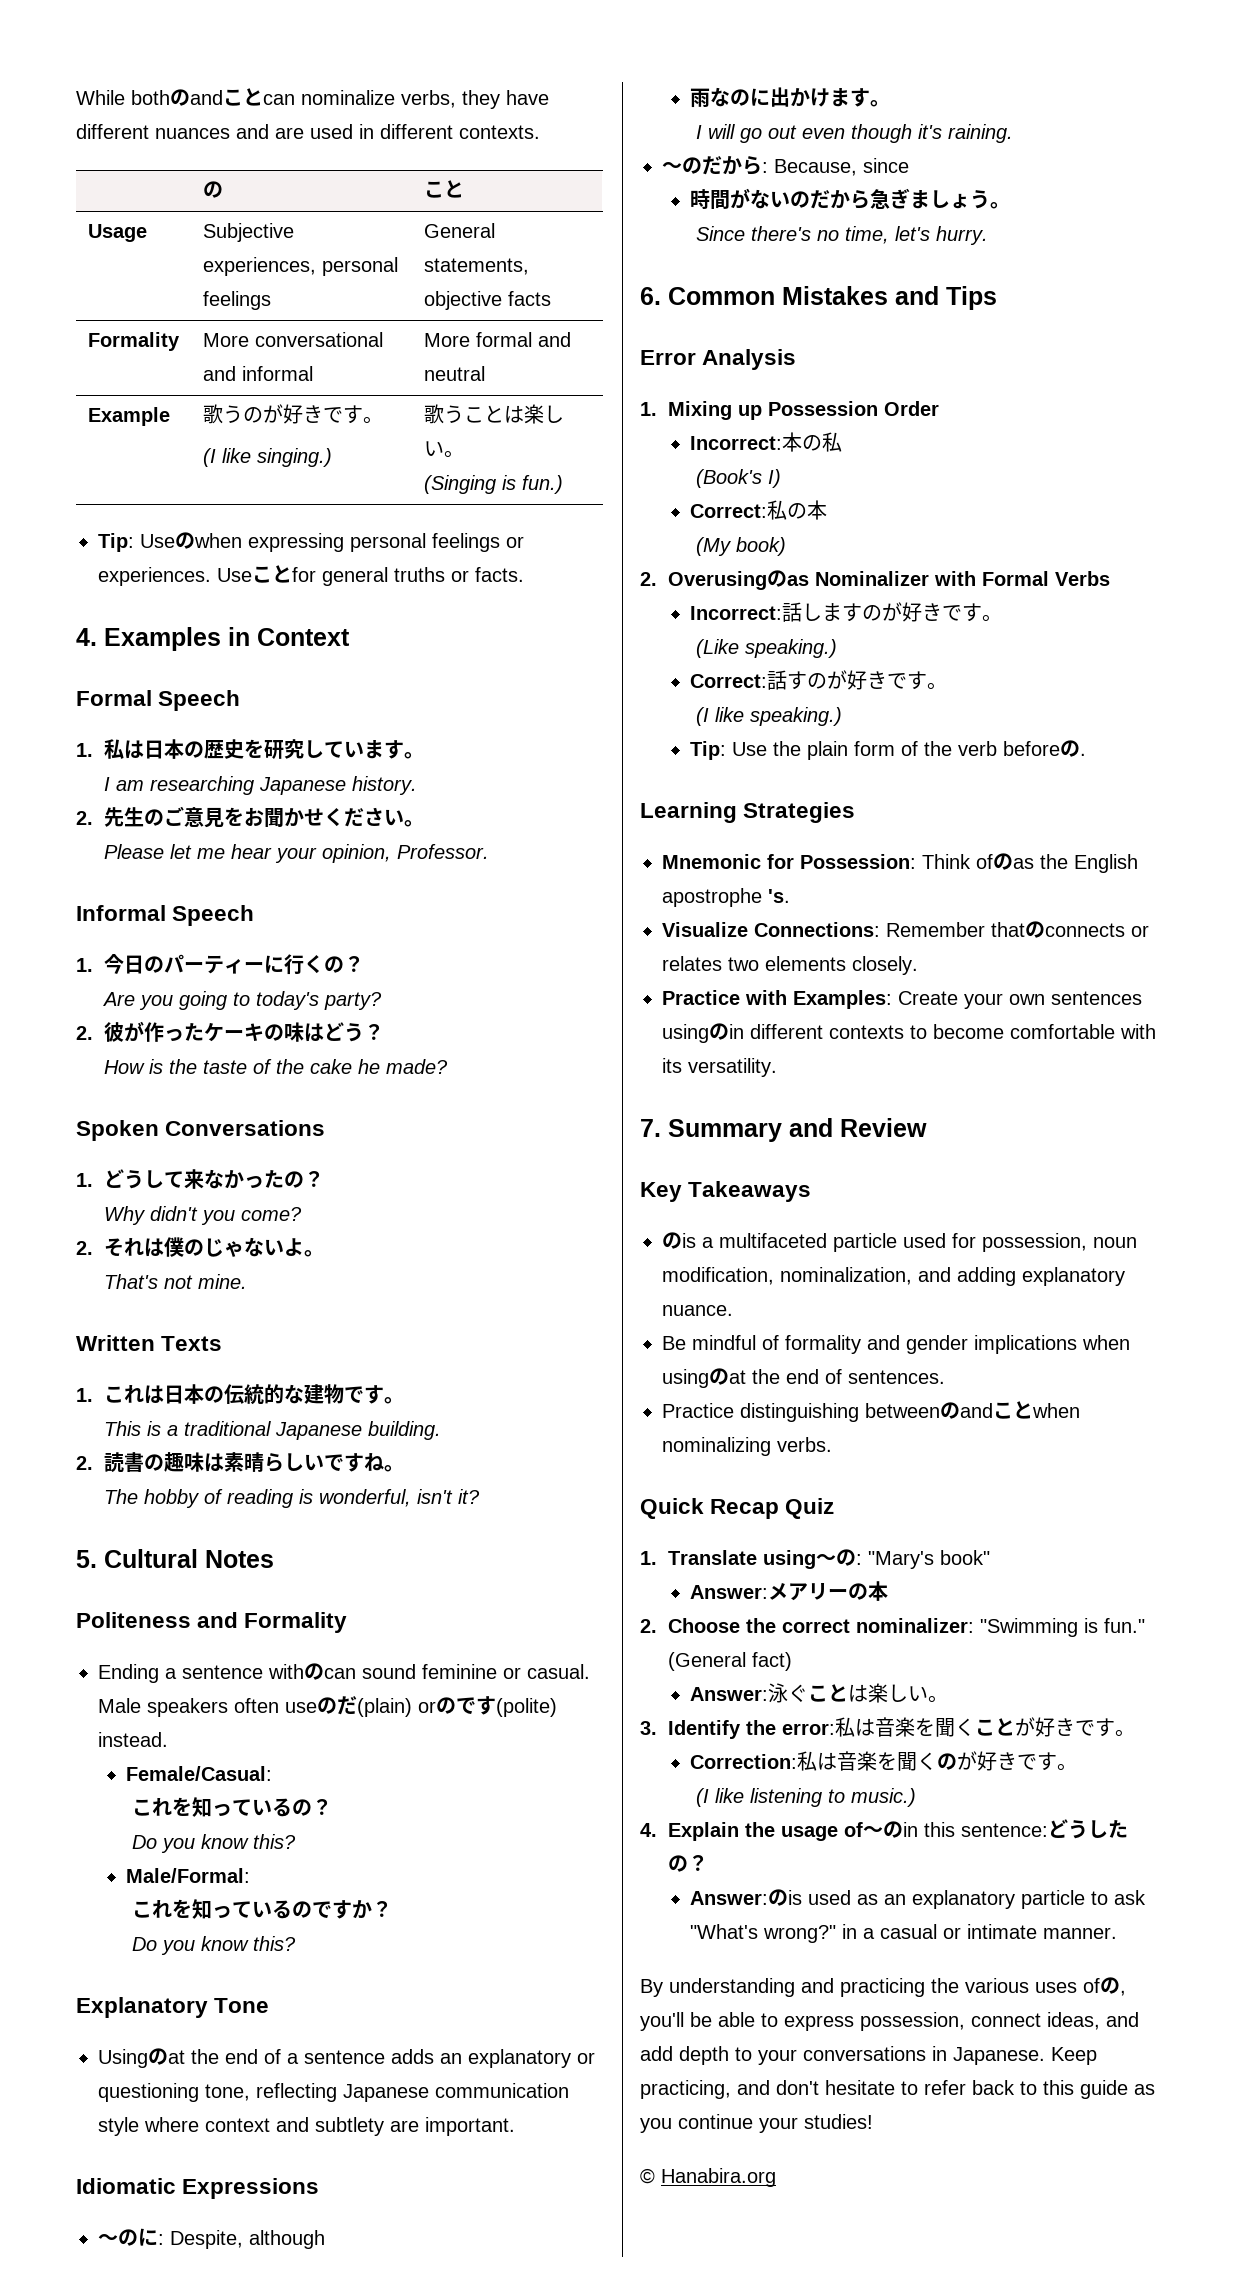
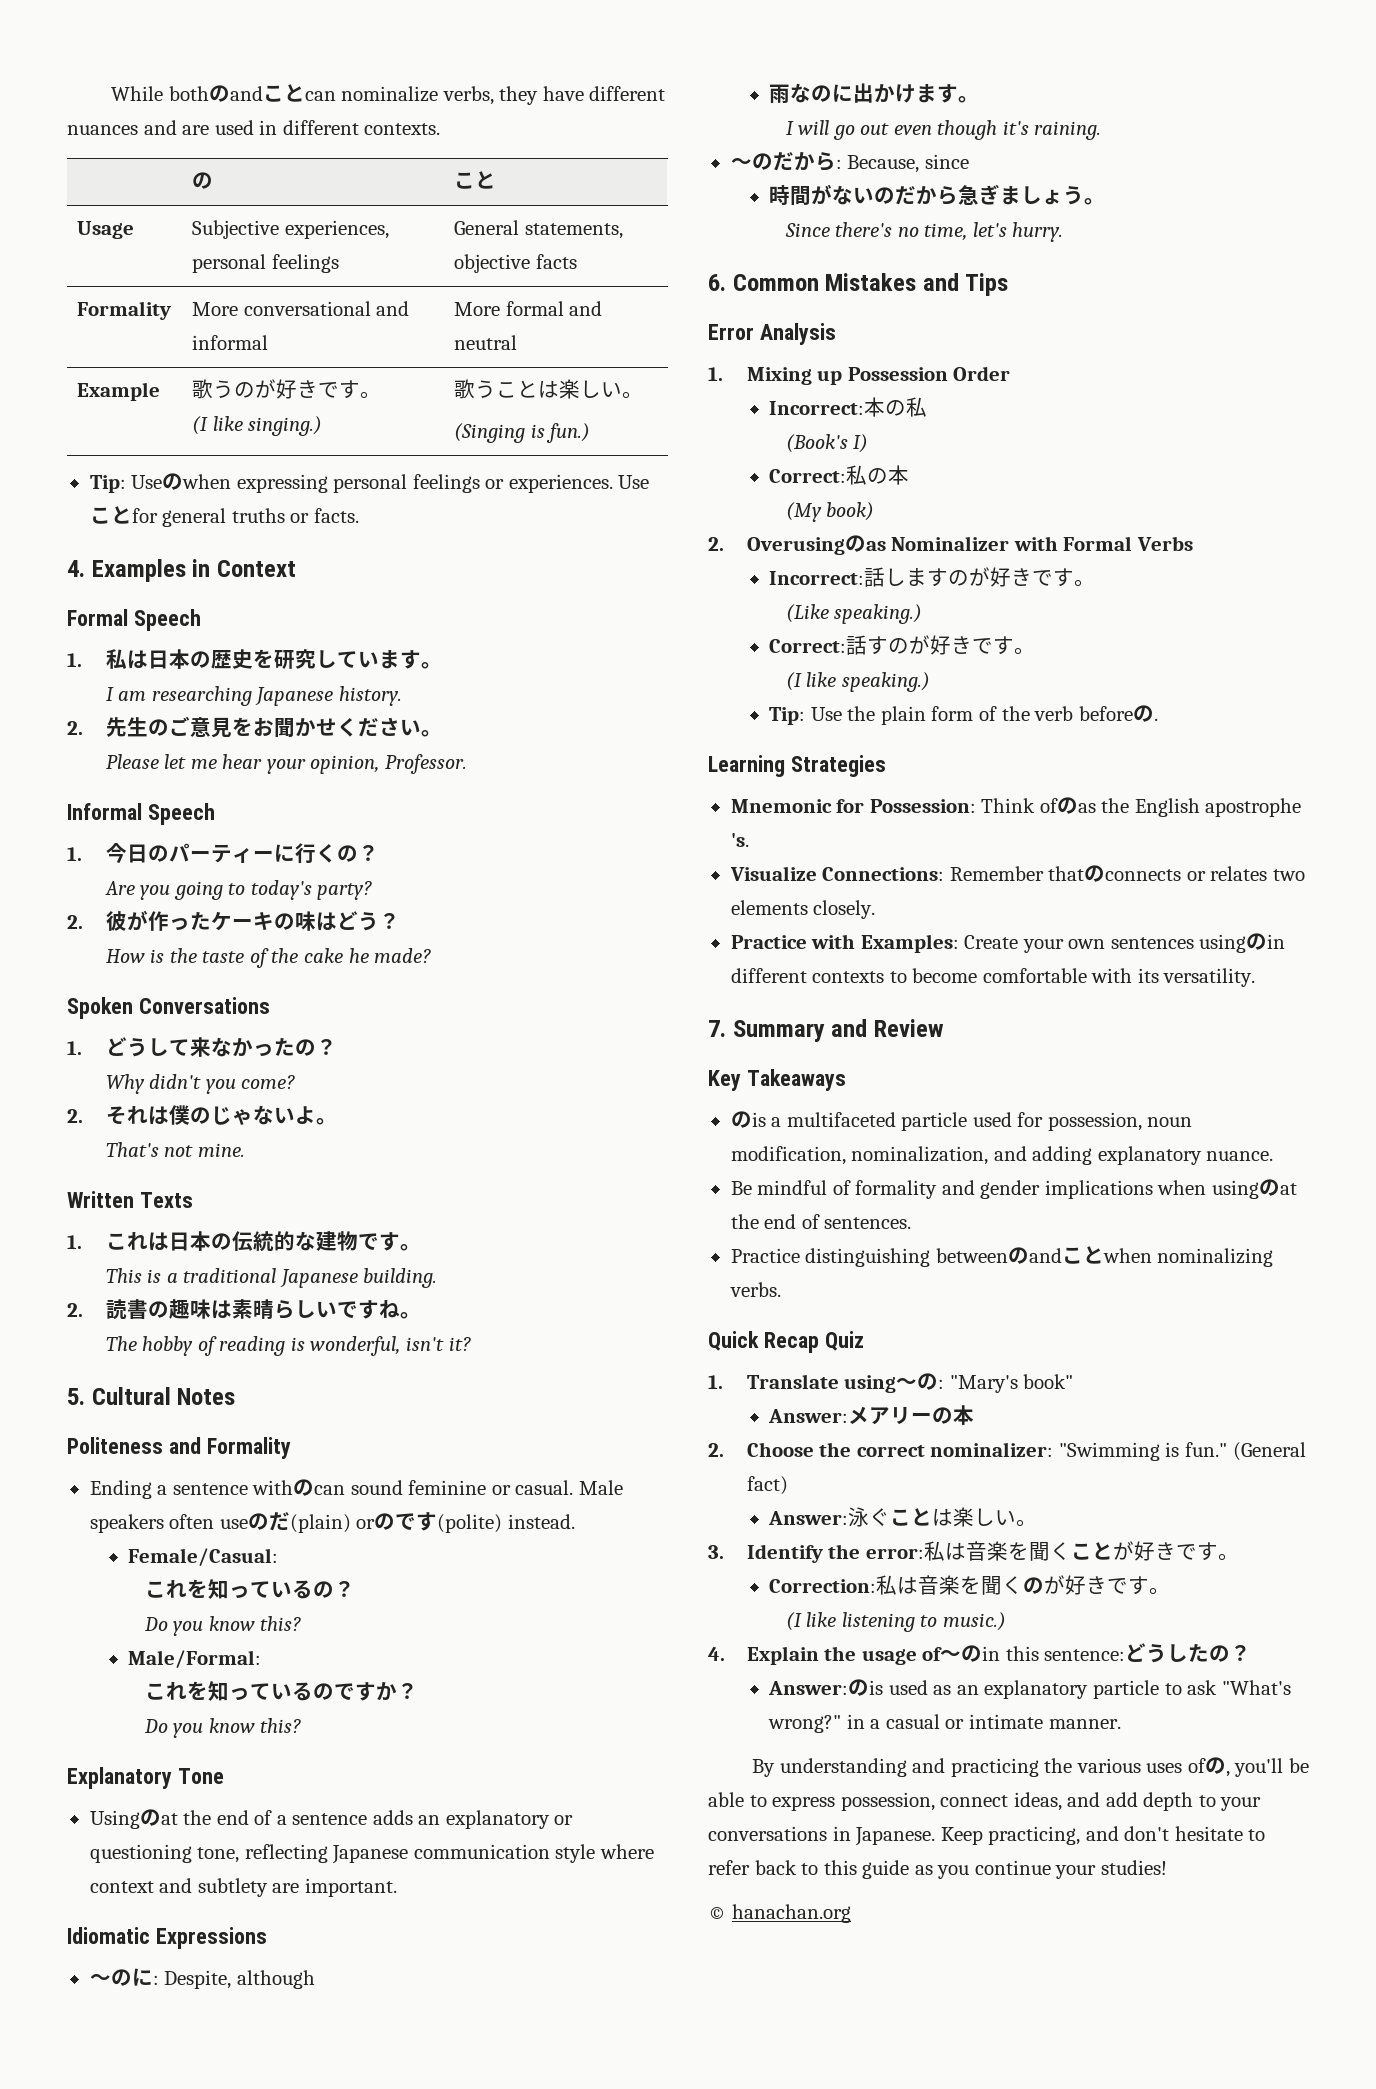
- © Hanabira.org
+ © hanachan.org

